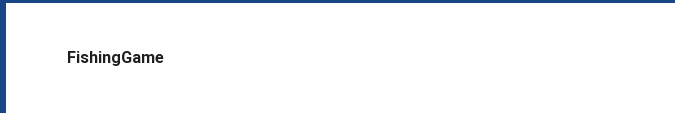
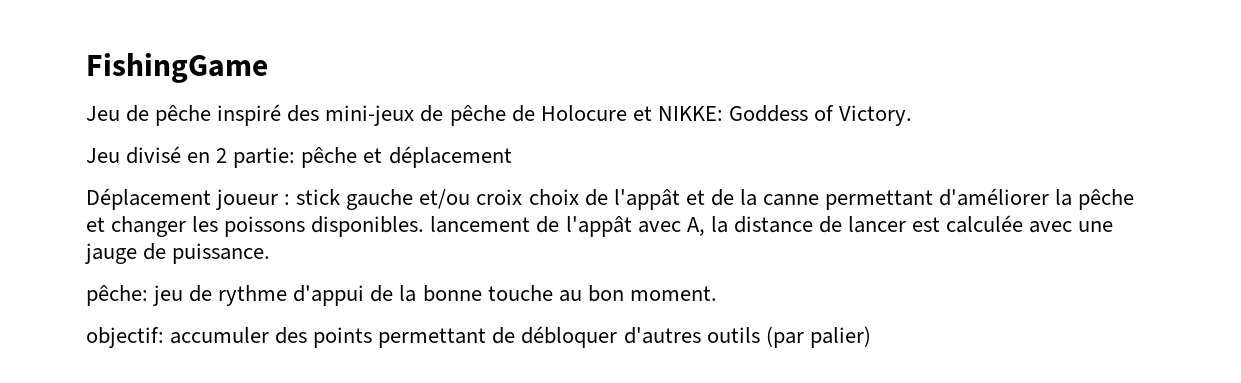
+ Jeu de pêche inspiré des mini-jeux de pêche de Holocure et NIKKE: Goddess of Victory.
+ Jeu divisé en 2 partie: pêche et déplacement
+ Déplacement joueur : stick gauche et/ou croix choix de l'appât et de la canne permettant d'améliorer la pêche et changer les poissons disponibles. lancement de l'appât avec A, la distance de lancer est calculée avec une jauge de puissance.
+ pêche: jeu de rythme d'appui de la bonne touche au bon moment.
+ objectif: accumuler des points permettant de débloquer d'autres outils (par palier)

